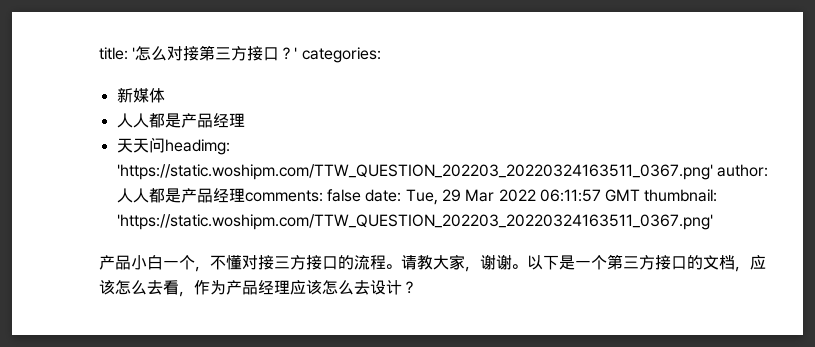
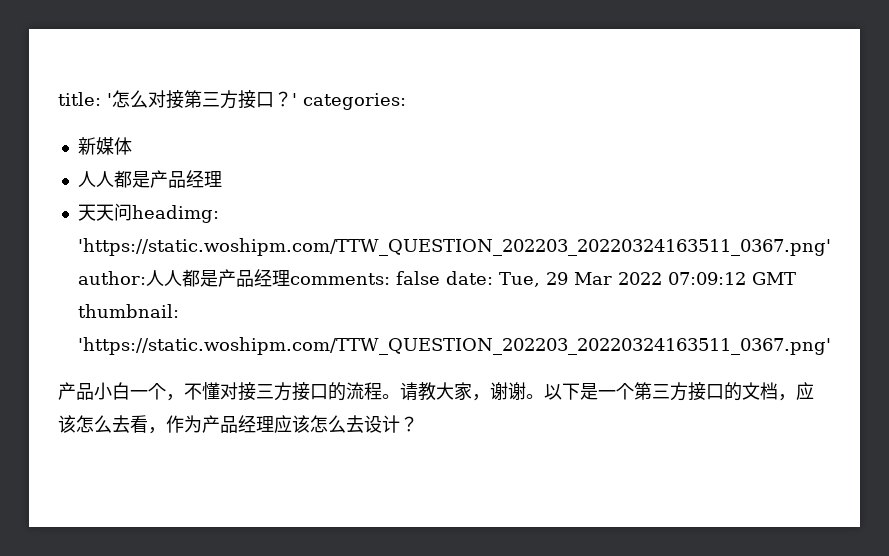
- 天天问headimg: 'https://static.woshipm.com/TTW_QUESTION_202203_20220324163511_0367.png' author:人人都是产品经理comments: false date: Tue, 29 Mar 2022 06:11:57 GMT thumbnail: 'https://static.woshipm.com/TTW_QUESTION_202203_20220324163511_0367.png'
+ 天天问headimg: 'https://static.woshipm.com/TTW_QUESTION_202203_20220324163511_0367.png' author:人人都是产品经理comments: false date: Tue, 29 Mar 2022 07:09:12 GMT thumbnail: 'https://static.woshipm.com/TTW_QUESTION_202203_20220324163511_0367.png'

